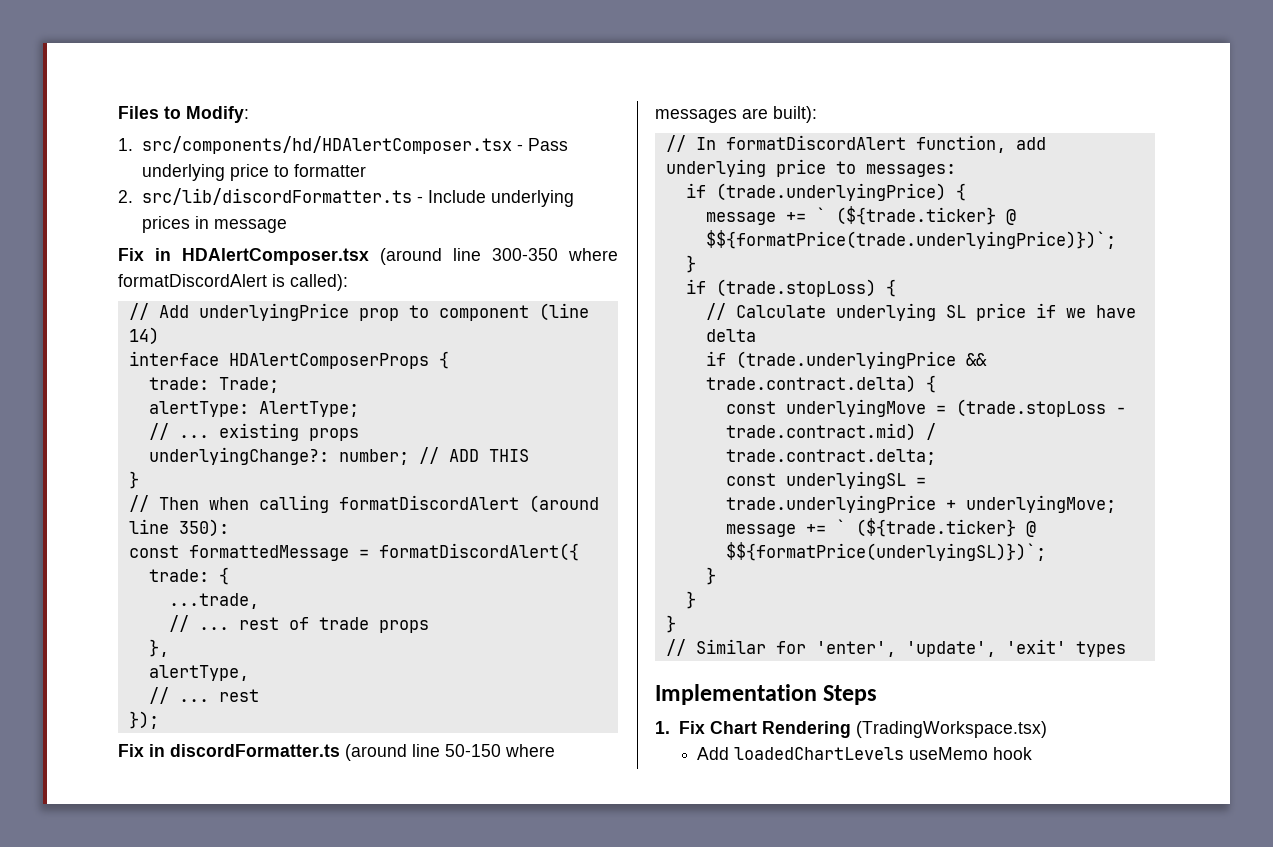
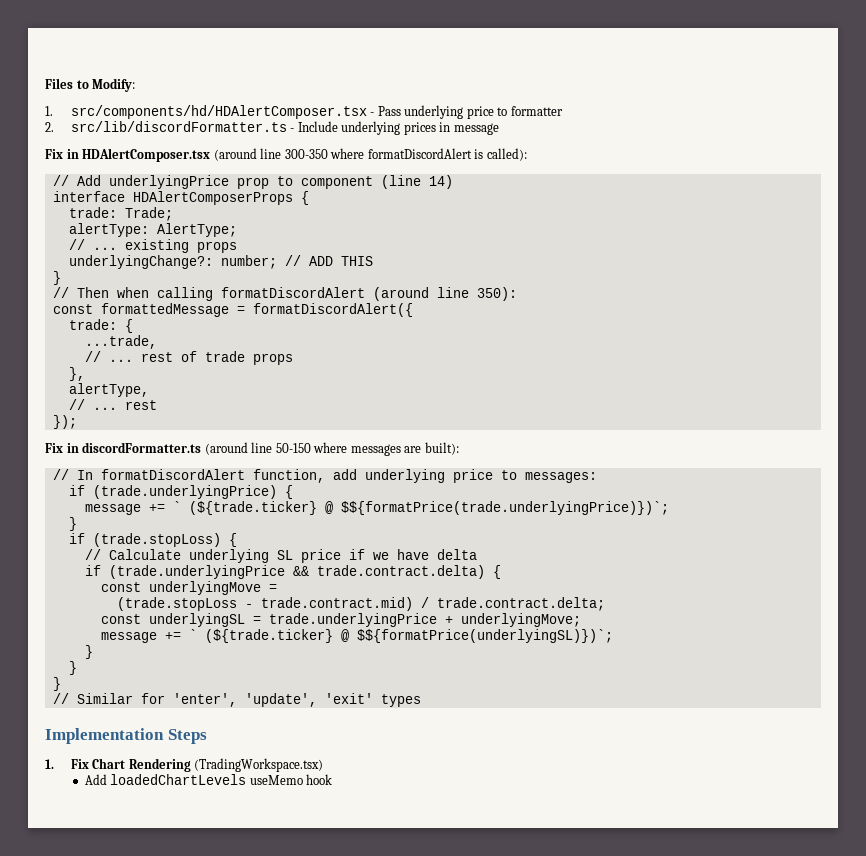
- const underlyingMove = (trade.stopLoss - trade.contract.mid) / trade.contract.delta;
+ const underlyingMove =
+ (trade.stopLoss - trade.contract.mid) / trade.contract.delta;

